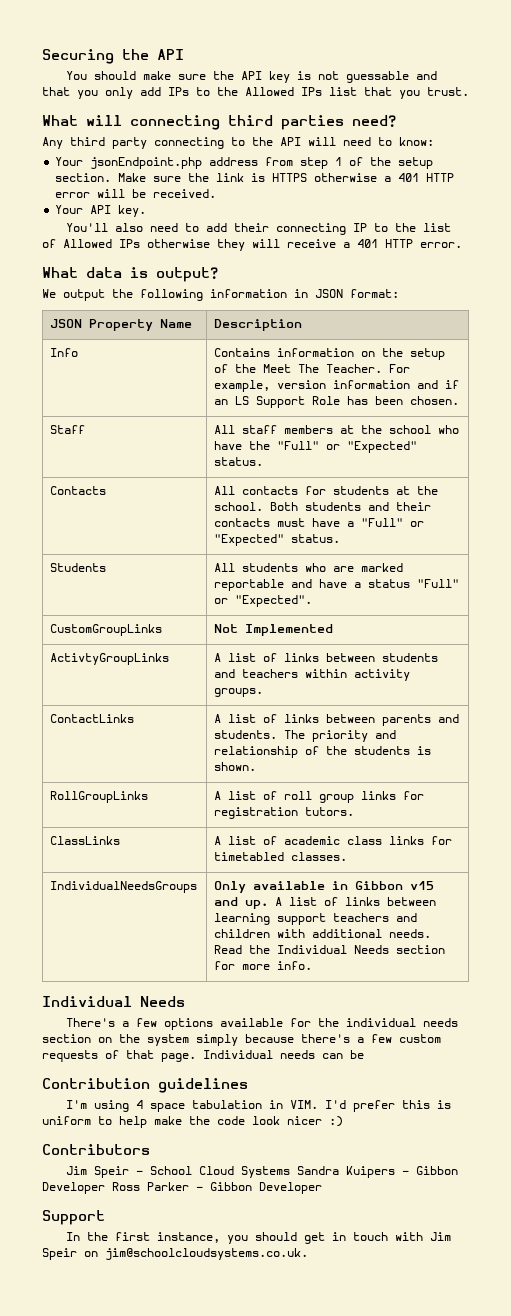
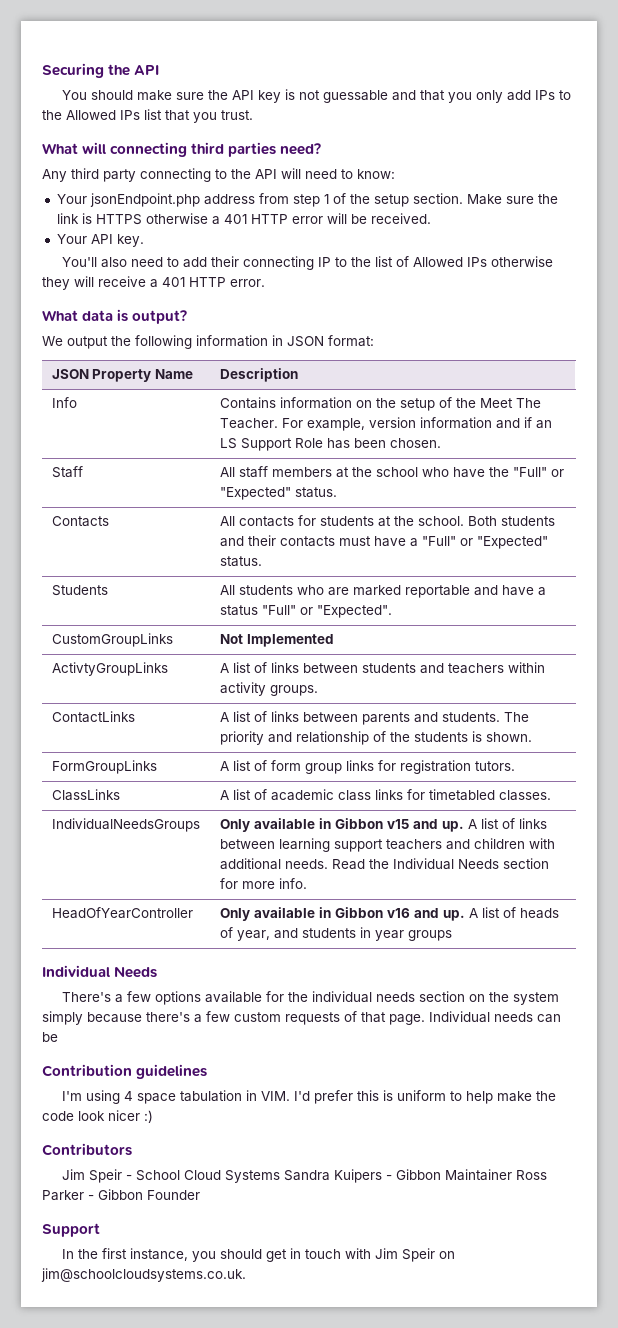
- RollGroupLinks | A list of roll group links for registration tutors.
+ FormGroupLinks | A list of form group links for registration tutors.
+ HeadOfYearController | Only available in Gibbon v16 and up. A list of heads of year, and students in year groups
- Jim Speir - School Cloud Systems Sandra Kuipers - Gibbon Developer Ross Parker - Gibbon Developer
+ Jim Speir - School Cloud Systems Sandra Kuipers - Gibbon Maintainer Ross Parker - Gibbon Founder

